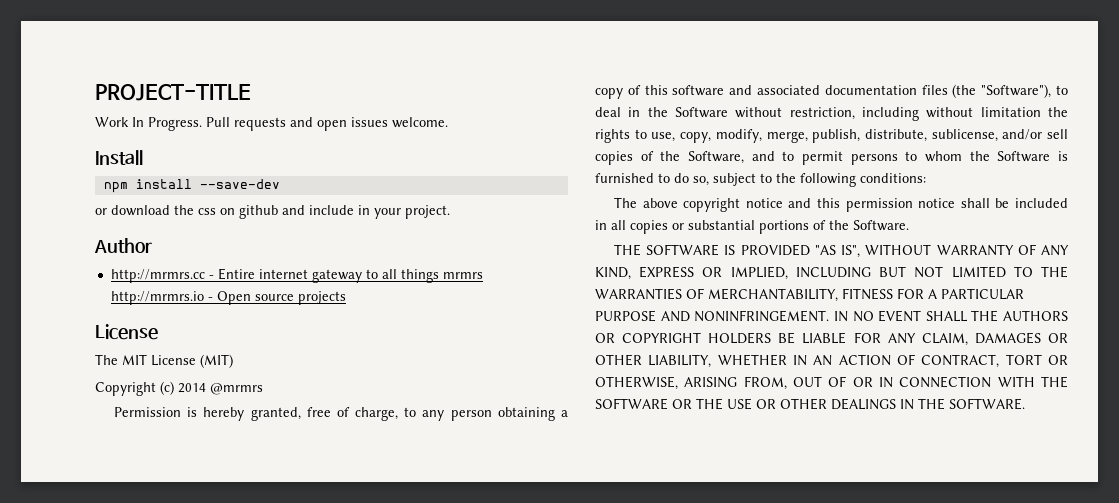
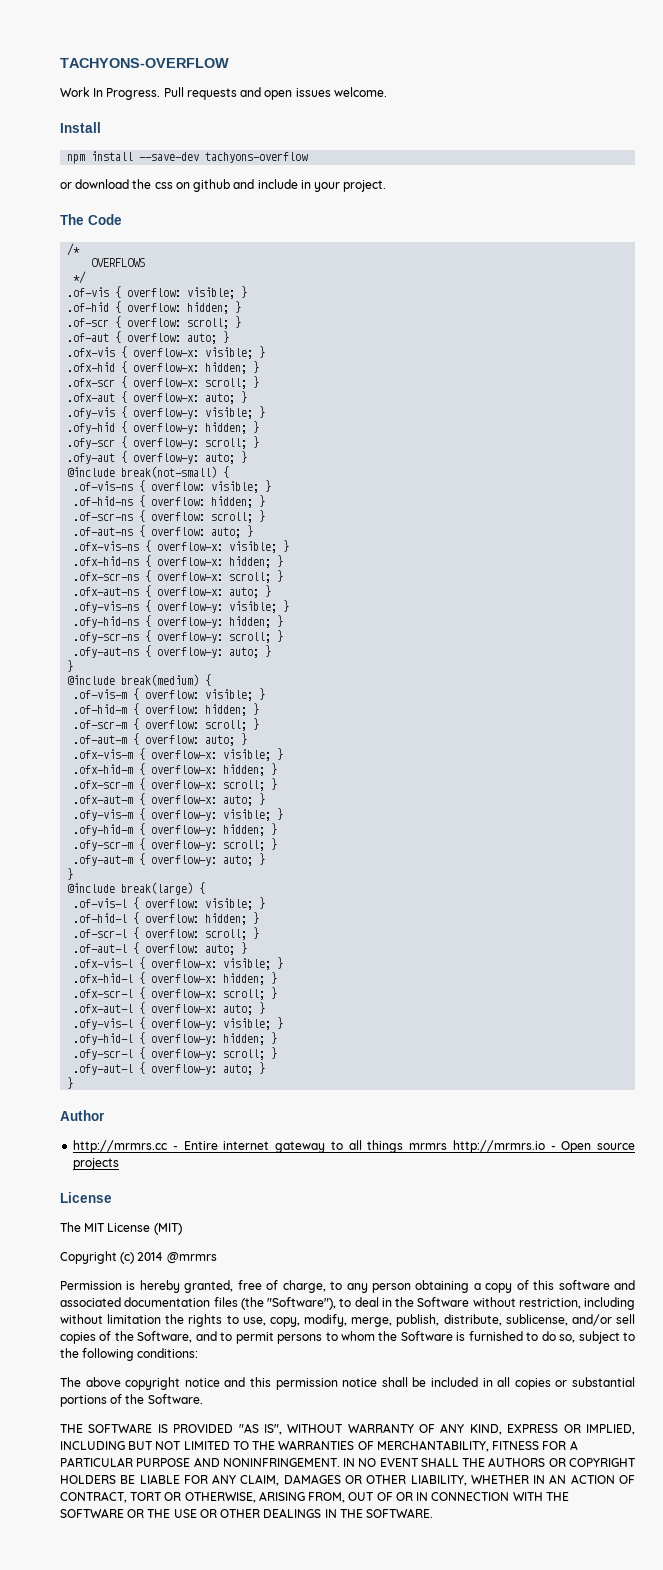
- PROJECT-TITLE
+ TACHYONS-OVERFLOW
- npm install --save-dev
+ npm install --save-dev tachyons-overflow
+ The Code
+ /*
+ OVERFLOWS
+ */
+ .of-vis { overflow: visible; }
+ .of-hid { overflow: hidden; }
+ .of-scr { overflow: scroll; }
+ .of-aut { overflow: auto; }
+ .ofx-vis { overflow-x: visible; }
+ .ofx-hid { overflow-x: hidden; }
+ .ofx-scr { overflow-x: scroll; }
+ .ofx-aut { overflow-x: auto; }
+ .ofy-vis { overflow-y: visible; }
+ .ofy-hid { overflow-y: hidden; }
+ .ofy-scr { overflow-y: scroll; }
+ .ofy-aut { overflow-y: auto; }
+ @include break(not-small) {
+ .of-vis-ns { overflow: visible; }
+ .of-hid-ns { overflow: hidden; }
+ .of-scr-ns { overflow: scroll; }
+ .of-aut-ns { overflow: auto; }
+ .ofx-vis-ns { overflow-x: visible; }
+ .ofx-hid-ns { overflow-x: hidden; }
+ .ofx-scr-ns { overflow-x: scroll; }
+ .ofx-aut-ns { overflow-x: auto; }
+ .ofy-vis-ns { overflow-y: visible; }
+ .ofy-hid-ns { overflow-y: hidden; }
+ .ofy-scr-ns { overflow-y: scroll; }
+ .ofy-aut-ns { overflow-y: auto; }
+ }
+ @include break(medium) {
+ .of-vis-m { overflow: visible; }
+ .of-hid-m { overflow: hidden; }
+ .of-scr-m { overflow: scroll; }
+ .of-aut-m { overflow: auto; }
+ .ofx-vis-m { overflow-x: visible; }
+ .ofx-hid-m { overflow-x: hidden; }
+ .ofx-scr-m { overflow-x: scroll; }
+ .ofx-aut-m { overflow-x: auto; }
+ .ofy-vis-m { overflow-y: visible; }
+ .ofy-hid-m { overflow-y: hidden; }
+ .ofy-scr-m { overflow-y: scroll; }
+ .ofy-aut-m { overflow-y: auto; }
+ }
+ @include break(large) {
+ .of-vis-l { overflow: visible; }
+ .of-hid-l { overflow: hidden; }
+ .of-scr-l { overflow: scroll; }
+ .of-aut-l { overflow: auto; }
+ .ofx-vis-l { overflow-x: visible; }
+ .ofx-hid-l { overflow-x: hidden; }
+ .ofx-scr-l { overflow-x: scroll; }
+ .ofx-aut-l { overflow-x: auto; }
+ .ofy-vis-l { overflow-y: visible; }
+ .ofy-hid-l { overflow-y: hidden; }
+ .ofy-scr-l { overflow-y: scroll; }
+ .ofy-aut-l { overflow-y: auto; }
+ }

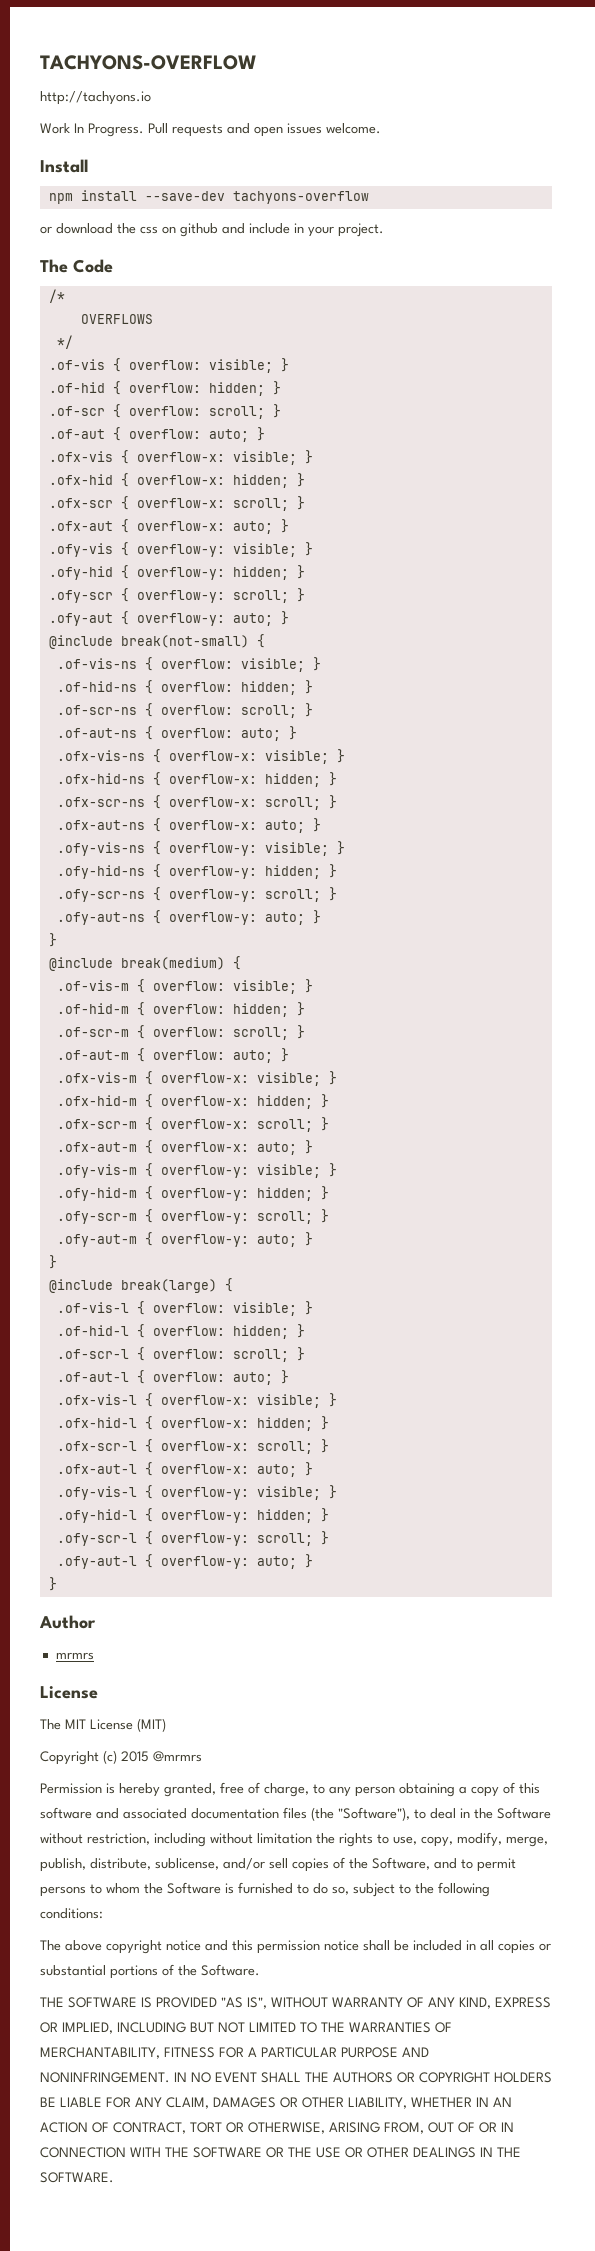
+ http://tachyons.io
- http://mrmrs.cc - Entire internet gateway to all things mrmrs http://mrmrs.io - Open source projects
+ mrmrs
- Copyright (c) 2014 @mrmrs
+ Copyright (c) 2015 @mrmrs

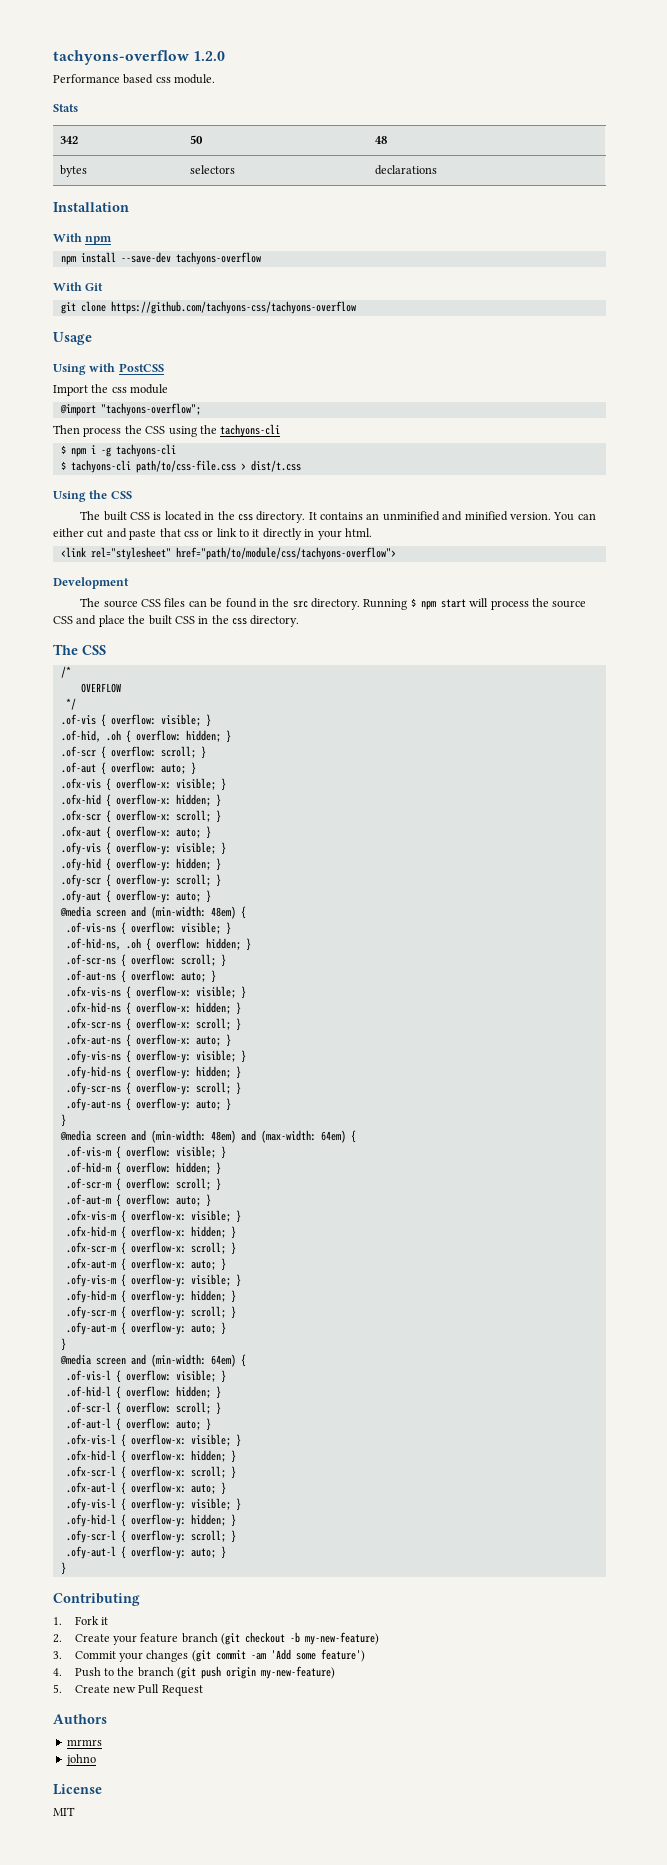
- TACHYONS-OVERFLOW
- http://tachyons.io
- Work In Progress. Pull requests and open issues welcome.
- Install
+ tachyons-overflow 1.2.0
+ Performance based css module.
+ Stats
+ 342 | 50 | 48
+ bytes | selectors | declarations
+ Installation
+ With npm
  npm install --save-dev tachyons-overflow
- or download the css on github and include in your project.
- The Code
+ With Git
+ git clone https://github.com/tachyons-css/tachyons-overflow
+ Usage
+ Using with PostCSS
+ Import the css module
+ @import "tachyons-overflow";
+ Then process the CSS using the tachyons-cli
+ $ npm i -g tachyons-cli
+ $ tachyons-cli path/to/css-file.css > dist/t.css
+ Using the CSS
+ The built CSS is located in the css directory. It contains an unminified and minified version. You can either cut and paste that css or link to it directly in your html.
+ <link rel="stylesheet" href="path/to/module/css/tachyons-overflow">
+ Development
+ The source CSS files can be found in the src directory. Running $ npm start will process the source CSS and place the built CSS in the css directory.
+ The CSS
- OVERFLOWS
+ OVERFLOW
- .of-hid { overflow: hidden; }
+ .of-hid, .oh { overflow: hidden; }
- @include break(not-small) {
+ @media screen and (min-width: 48em) {
- .of-hid-ns { overflow: hidden; }
+ .of-hid-ns, .oh { overflow: hidden; }
- @include break(medium) {
+ @media screen and (min-width: 48em) and (max-width: 64em) {
- @include break(large) {
+ @media screen and (min-width: 64em) {
- Author
+ Contributing
+ 1. Fork it
+ 2. Create your feature branch (git checkout -b my-new-feature)
+ 3. Commit your changes (git commit -am 'Add some feature')
+ 4. Push to the branch (git push origin my-new-feature)
+ 5. Create new Pull Request
+ Authors
+ johno
- The MIT License (MIT)
- Copyright (c) 2015 @mrmrs
- Permission is hereby granted, free of charge, to any person obtaining a copy of this software and associated documentation files (the "Software"), to deal in the Software without restriction, including without limitation the rights to use, copy, modify, merge, publish, distribute, sublicense, and/or sell copies of the Software, and to permit persons to whom the Software is furnished to do so, subject to the following conditions:
- The above copyright notice and this permission notice shall be included in all copies or substantial portions of the Software.
- THE SOFTWARE IS PROVIDED "AS IS", WITHOUT WARRANTY OF ANY KIND, EXPRESS OR IMPLIED, INCLUDING BUT NOT LIMITED TO THE WARRANTIES OF MERCHANTABILITY, FITNESS FOR A PARTICULAR PURPOSE AND NONINFRINGEMENT. IN NO EVENT SHALL THE AUTHORS OR COPYRIGHT HOLDERS BE LIABLE FOR ANY CLAIM, DAMAGES OR OTHER LIABILITY, WHETHER IN AN ACTION OF CONTRACT, TORT OR OTHERWISE, ARISING FROM, OUT OF OR IN CONNECTION WITH THE SOFTWARE OR THE USE OR OTHER DEALINGS IN THE SOFTWARE.
+ MIT

